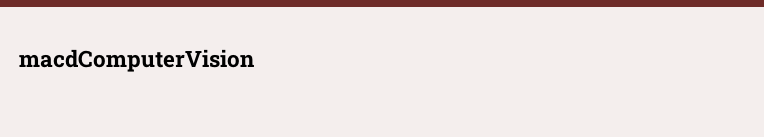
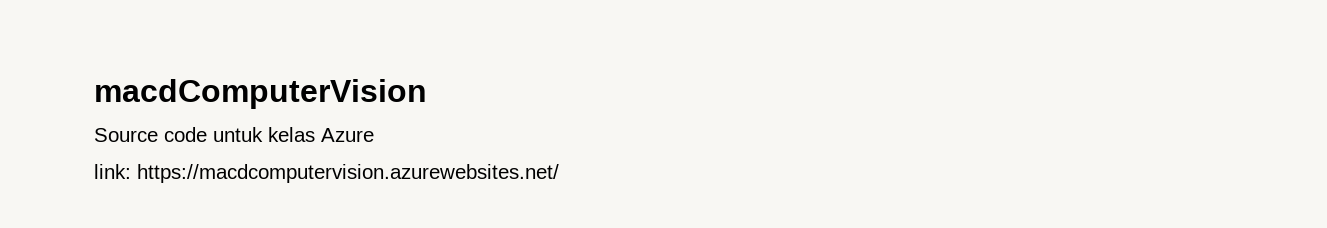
+ Source code untuk kelas Azure
+ link: https://macdcomputervision.azurewebsites.net/

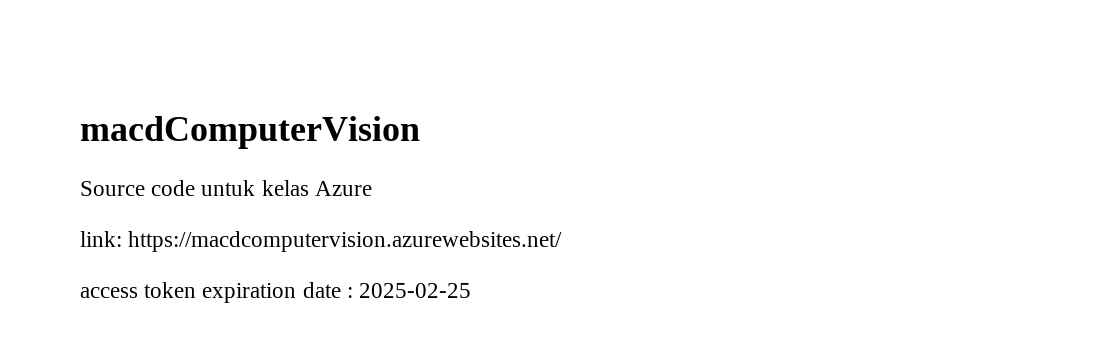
+ access token expiration date : 2025-02-25

